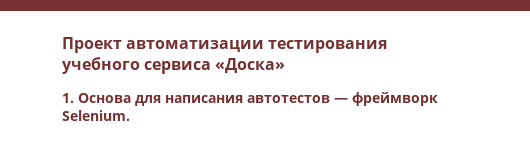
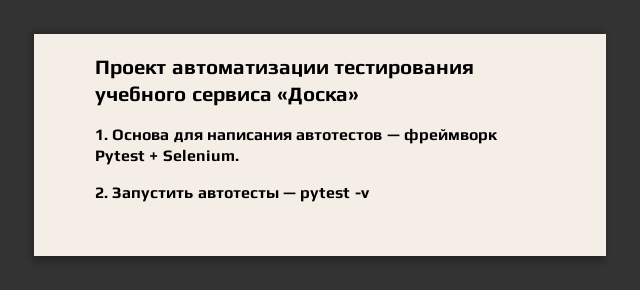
- 1. Основа для написания автотестов — фреймворк Selenium.
+ 1. Основа для написания автотестов — фреймворк Pytest + Selenium.
+ 2. Запустить автотесты — pytest -v

